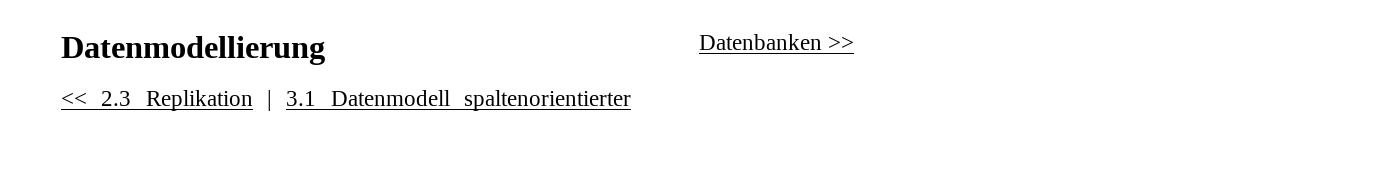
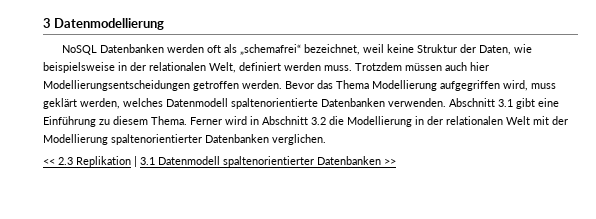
- Datenmodellierung
+ 3 Datenmodellierung
+ NoSQL Datenbanken werden oft als „schemafrei“ bezeichnet, weil keine Struktur der Daten, wie beispielsweise in der relationalen Welt, definiert werden muss. Trotzdem müssen auch hier Modellierungsentscheidungen getroffen werden. Bevor das Thema Modellierung aufgegriffen wird, muss geklärt werden, welches Datenmodell spaltenorientierte Datenbanken verwenden. Abschnitt 3.1 gibt eine Einführung zu diesem Thema. Ferner wird in Abschnitt 3.2 die Modellierung in der relationalen Welt mit der Modellierung spaltenorientierter Datenbanken verglichen.

